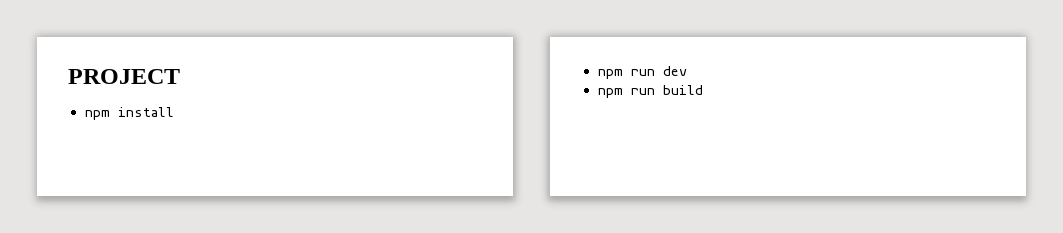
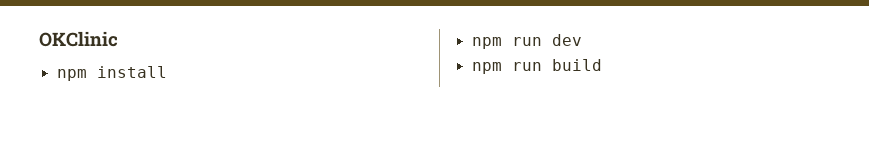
- PROJECT
+ OKClinic

